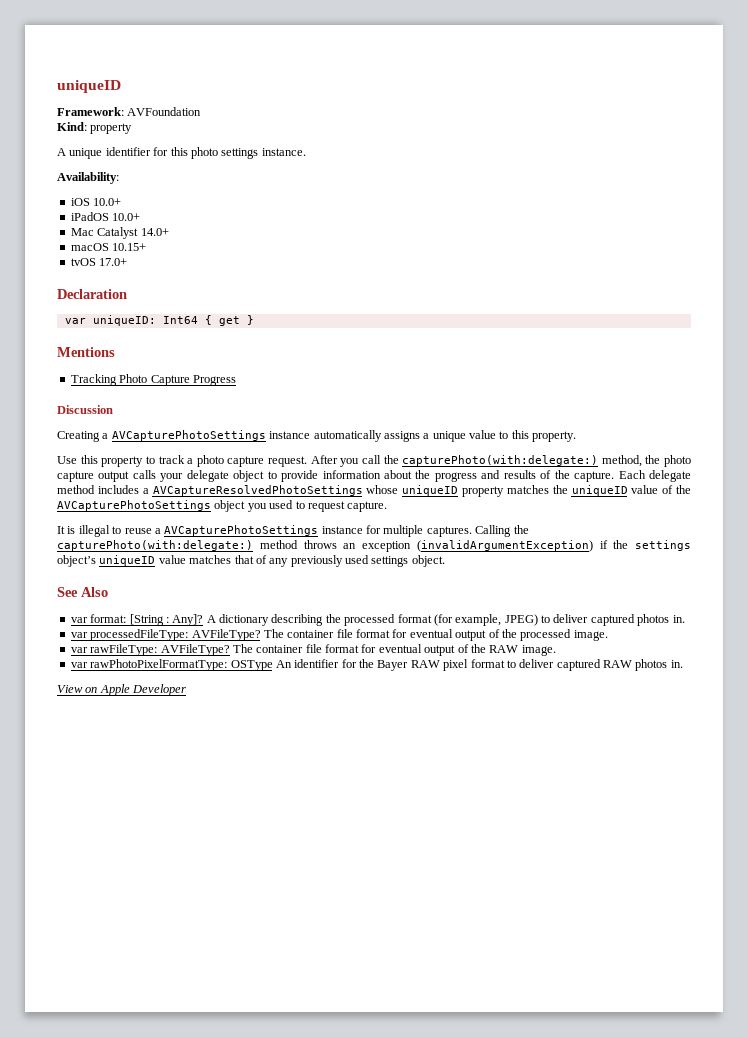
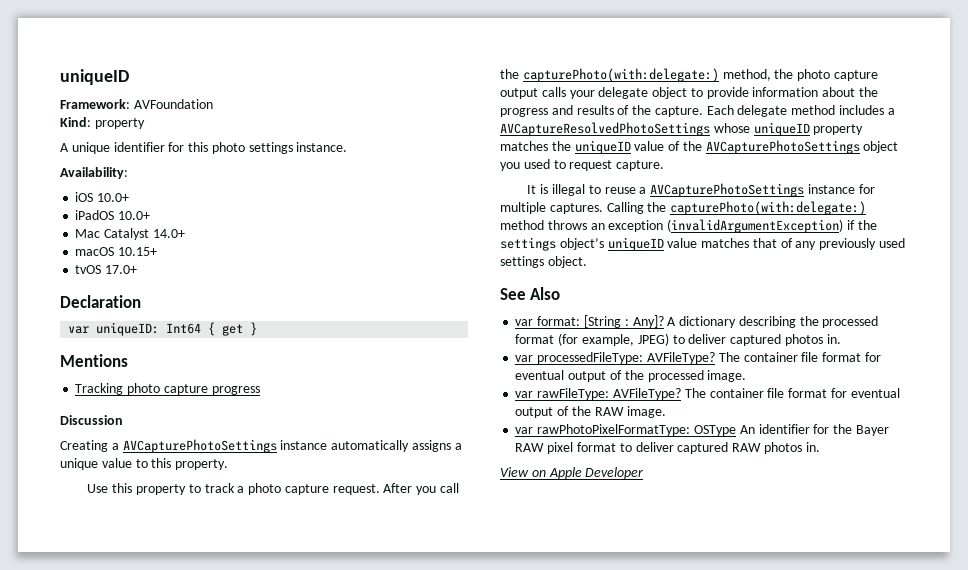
- Tracking Photo Capture Progress
+ Tracking photo capture progress

